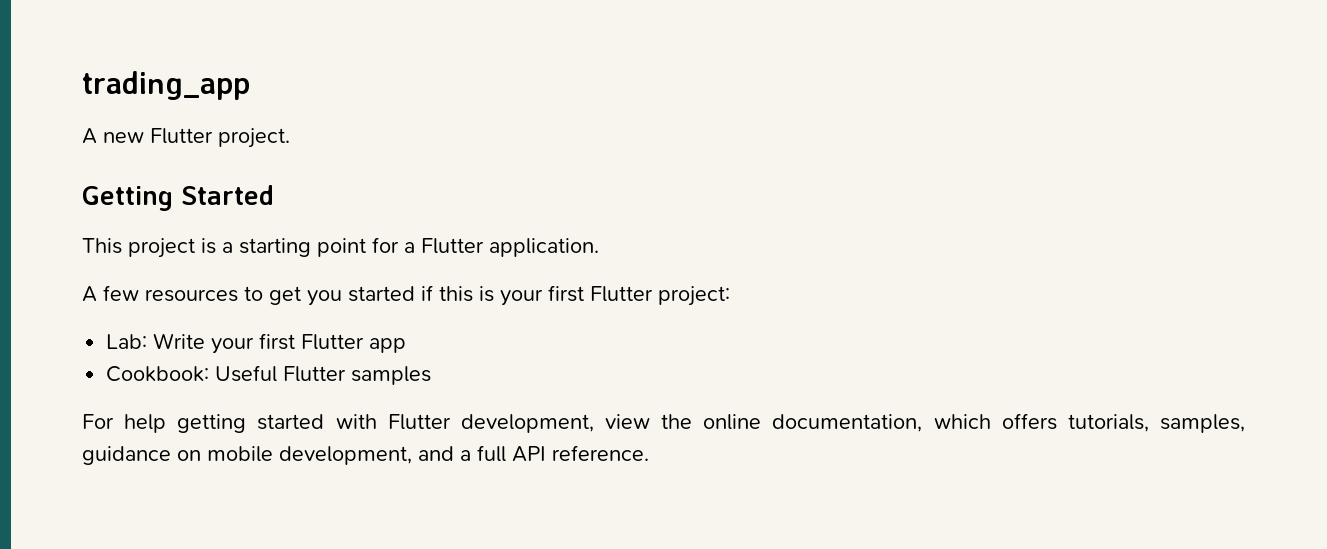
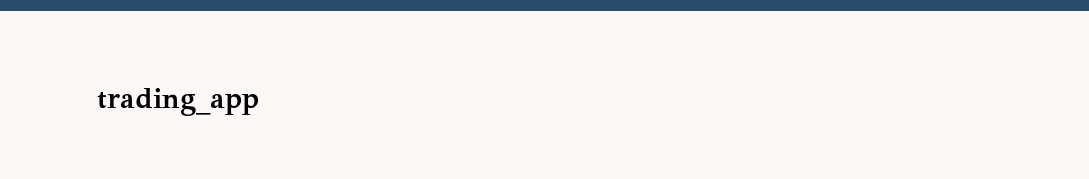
- A new Flutter project.
- Getting Started
- This project is a starting point for a Flutter application.
- A few resources to get you started if this is your first Flutter project:
- Lab: Write your first Flutter app
- Cookbook: Useful Flutter samples
- For help getting started with Flutter development, view the online documentation, which offers tutorials, samples, guidance on mobile development, and a full API reference.

